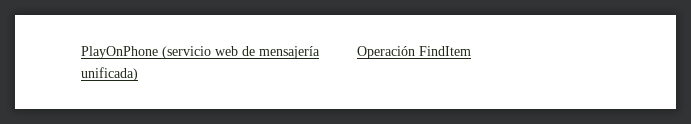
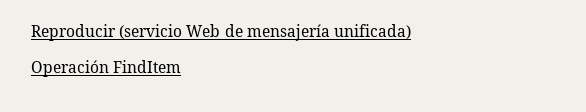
- PlayOnPhone (servicio web de mensajería unificada)
+ Reproducir (servicio Web de mensajería unificada)

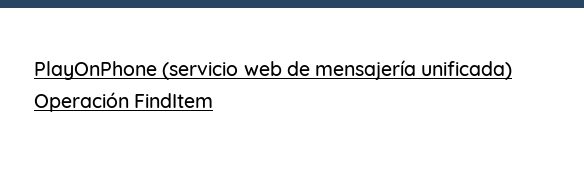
- Reproducir (servicio Web de mensajería unificada)
+ PlayOnPhone (servicio web de mensajería unificada)

